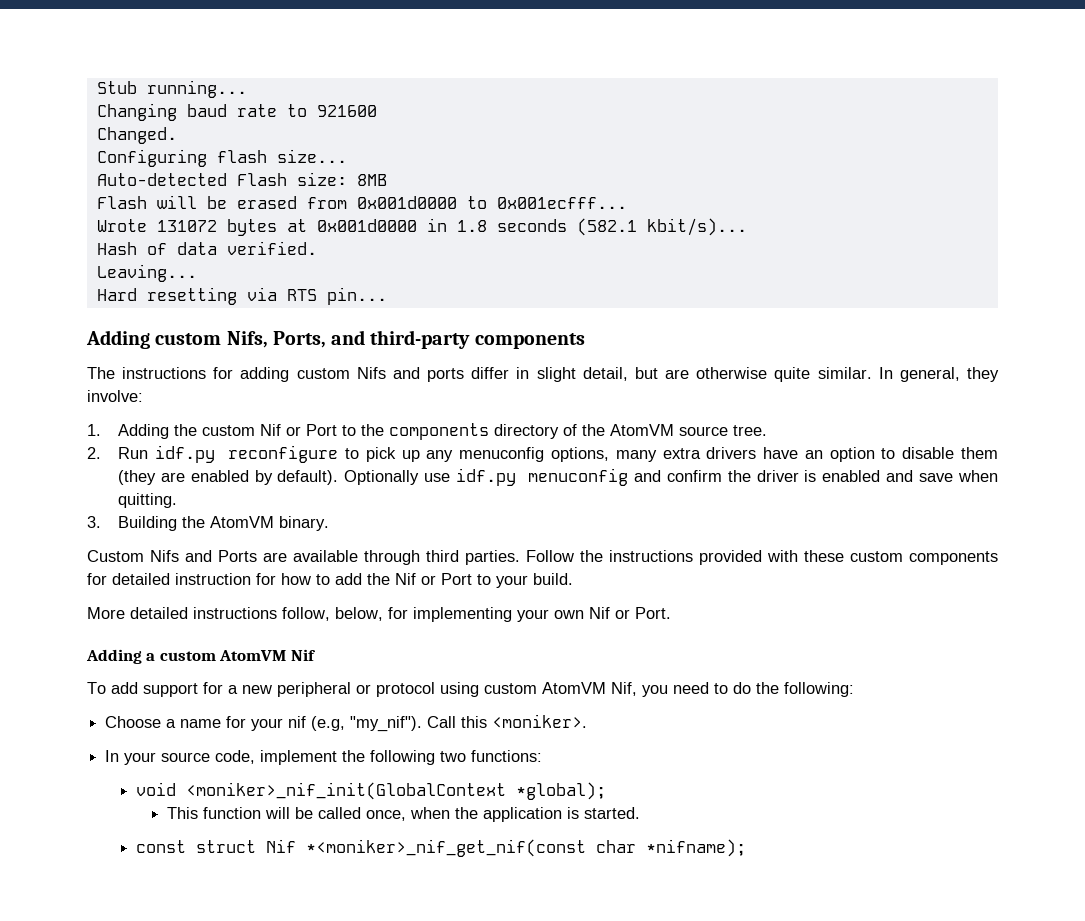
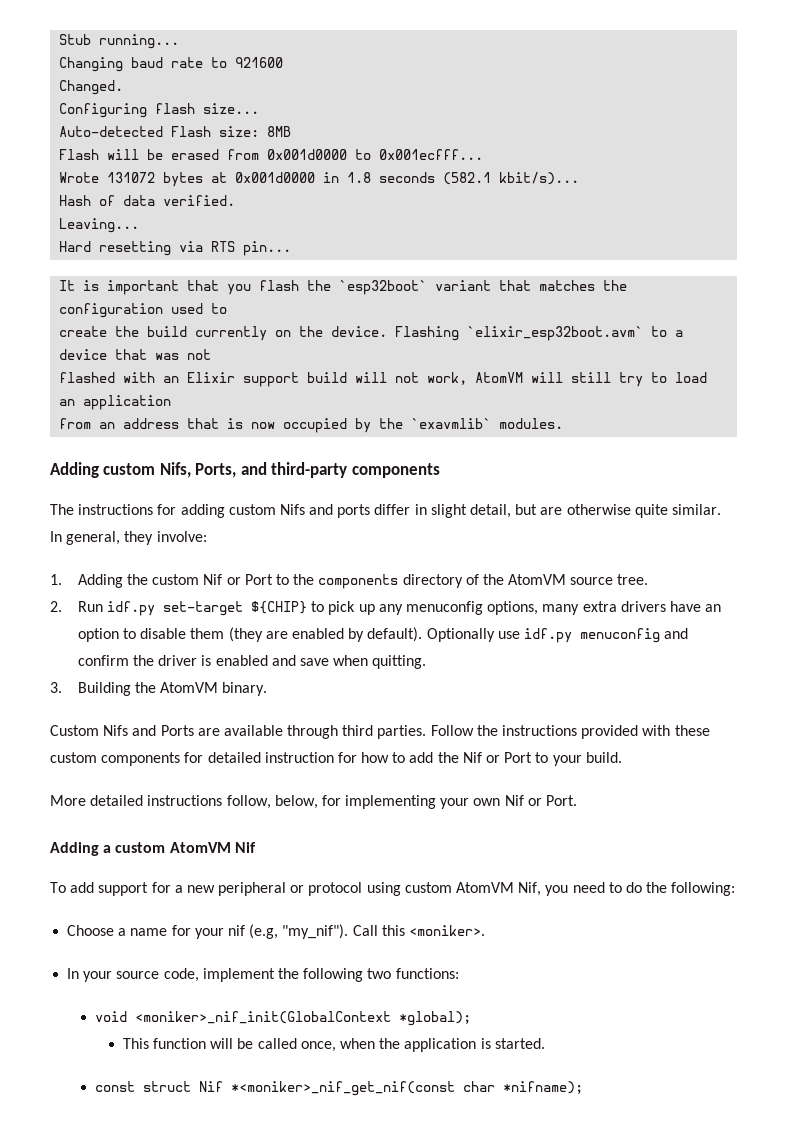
+ It is important that you flash the `esp32boot` variant that matches the configuration used to
+ create the build currently on the device. Flashing `elixir_esp32boot.avm` to a device that was not
+ flashed with an Elixir support build will not work, AtomVM will still try to load an application
+ from an address that is now occupied by the `exavmlib` modules.
- 2. Run idf.py reconfigure to pick up any menuconfig options, many extra drivers have an option to disable them (they are enabled by default).
+ 2. Run idf.py set-target ${CHIP} to pick up any menuconfig options, many extra drivers have an option to disable them (they are enabled by default).

